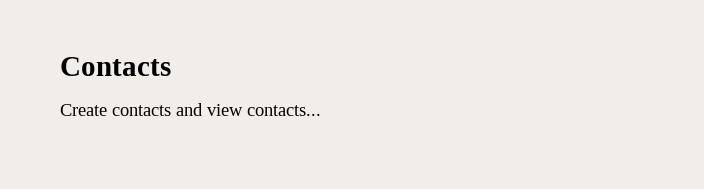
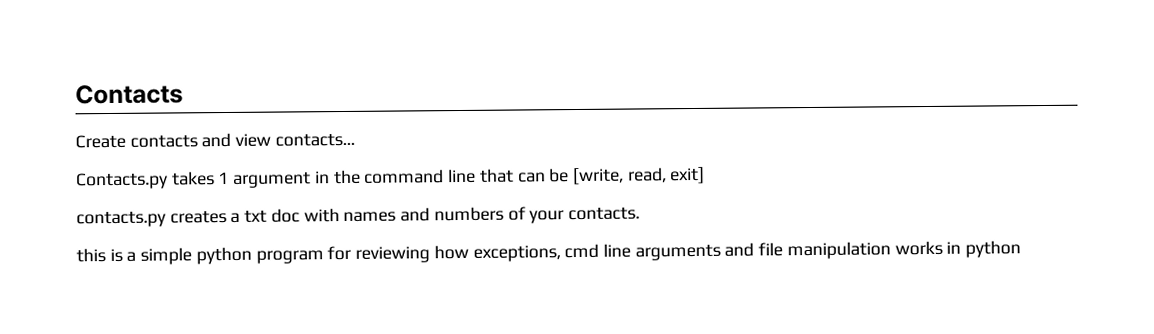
+ Contacts.py takes 1 argument in the command line that can be [write, read, exit]
+ contacts.py creates a txt doc with names and numbers of your contacts.
+ this is a simple python program for reviewing how exceptions, cmd line arguments and file manipulation works in python

